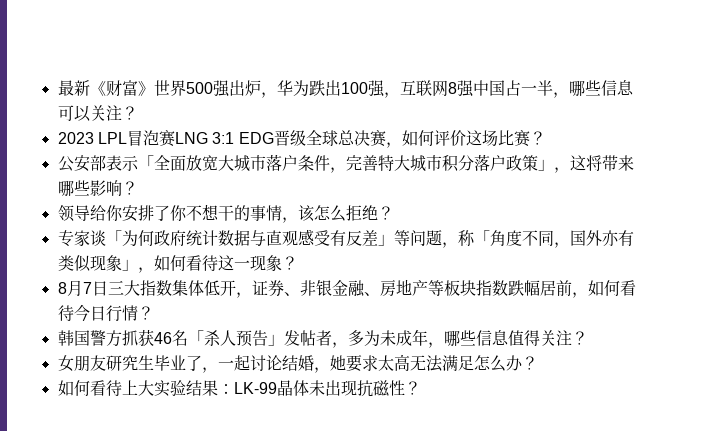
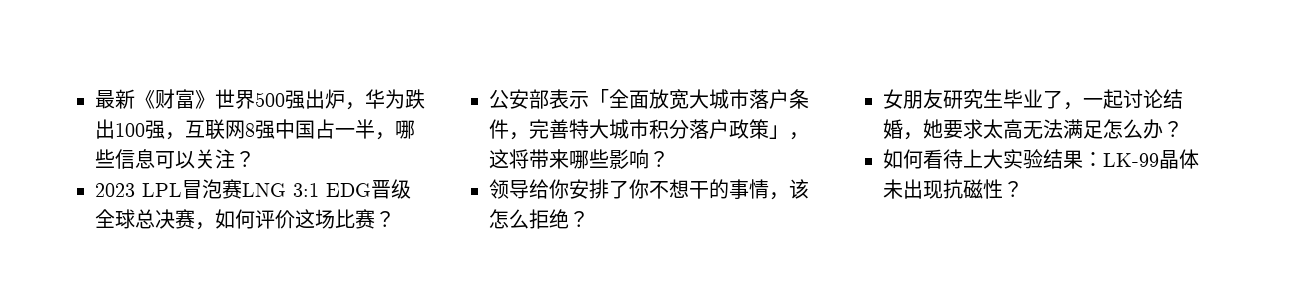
- 专家谈「为何政府统计数据与直观感受有反差」等问题，称「角度不同，国外亦有类似现象」，如何看待这一现象？
- 8月7日三大指数集体低开，证券、非银金融、房地产等板块指数跌幅居前，如何看待今日行情？
- 韩国警方抓获46名「杀人预告」发帖者，多为未成年，哪些信息值得关注？

